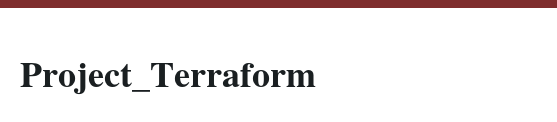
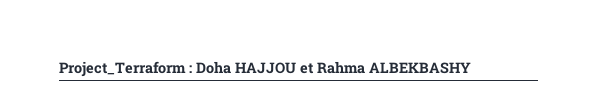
- Project_Terraform
+ Project_Terraform : Doha HAJJOU et Rahma ALBEKBASHY

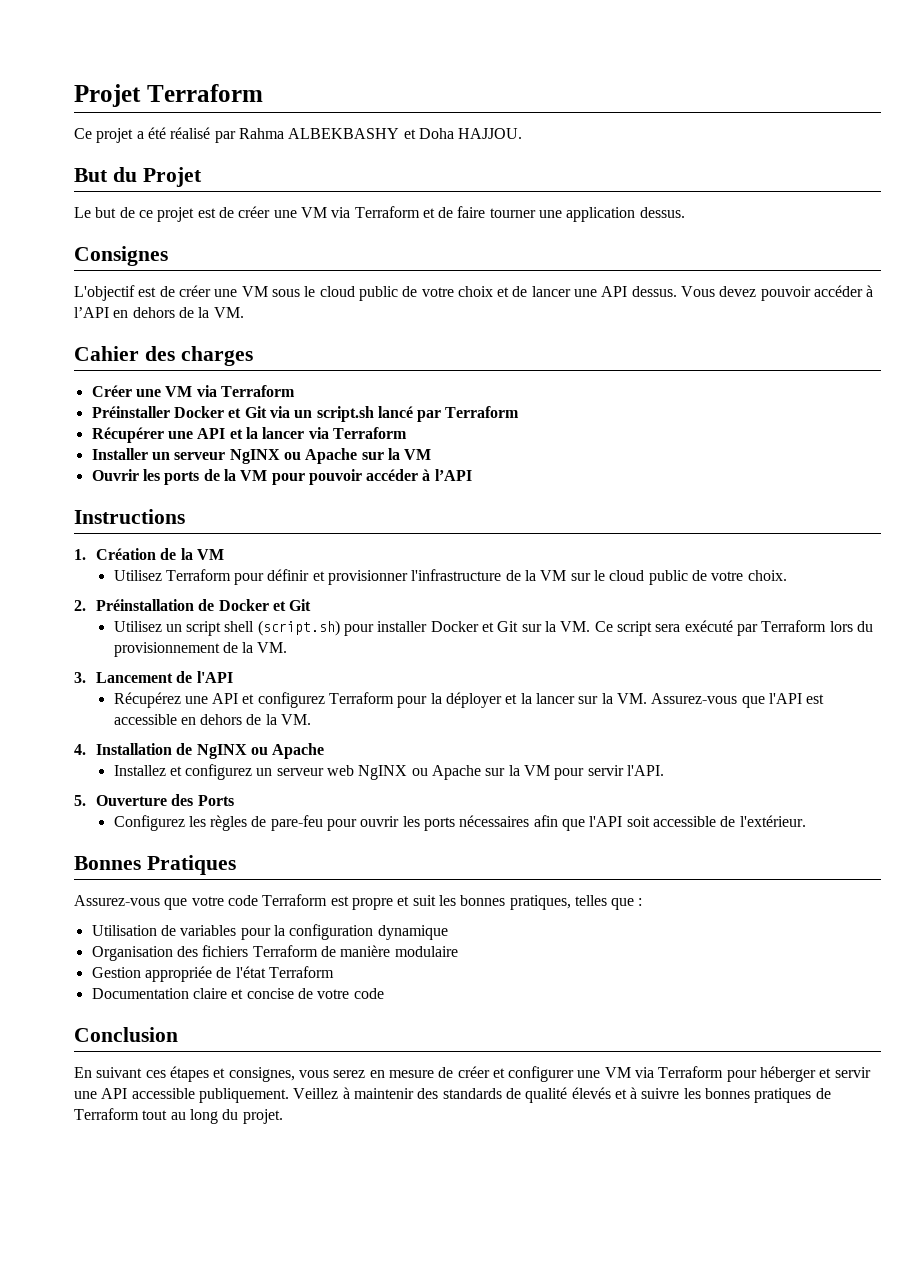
- Project_Terraform : Doha HAJJOU et Rahma ALBEKBASHY
+ Projet Terraform
+ Ce projet a été réalisé par Rahma ALBEKBASHY et Doha HAJJOU.
+ But du Projet
+ Le but de ce projet est de créer une VM via Terraform et de faire tourner une application dessus.
+ Consignes
+ L'objectif est de créer une VM sous le cloud public de votre choix et de lancer une API dessus. Vous devez pouvoir accéder à l’API en dehors de la VM.
+ Cahier des charges
+ Créer une VM via Terraform
+ Préinstaller Docker et Git via un script.sh lancé par Terraform
+ Récupérer une API et la lancer via Terraform
+ Installer un serveur NgINX ou Apache sur la VM
+ Ouvrir les ports de la VM pour pouvoir accéder à l’API
+ Instructions
+ 1. Création de la VM
+ Utilisez Terraform pour définir et provisionner l'infrastructure de la VM sur le cloud public de votre choix.
+ 2. Préinstallation de Docker et Git
+ Utilisez un script shell (script.sh) pour installer Docker et Git sur la VM. Ce script sera exécuté par Terraform lors du provisionnement de la VM.
+ 3. Lancement de l'API
+ Récupérez une API et configurez Terraform pour la déployer et la lancer sur la VM. Assurez-vous que l'API est accessible en dehors de la VM.
+ 4. Installation de NgINX ou Apache
+ Installez et configurez un serveur web NgINX ou Apache sur la VM pour servir l'API.
+ 5. Ouverture des Ports
+ Configurez les règles de pare-feu pour ouvrir les ports nécessaires afin que l'API soit accessible de l'extérieur.
+ Bonnes Pratiques
+ Assurez-vous que votre code Terraform est propre et suit les bonnes pratiques, telles que :
+ Utilisation de variables pour la configuration dynamique
+ Organisation des fichiers Terraform de manière modulaire
+ Gestion appropriée de l'état Terraform
+ Documentation claire et concise de votre code
+ Conclusion
+ En suivant ces étapes et consignes, vous serez en mesure de créer et configurer une VM via Terraform pour héberger et servir une API accessible publiquement. Veillez à maintenir des standards de qualité élevés et à suivre les bonnes pratiques de Terraform tout au long du projet.

